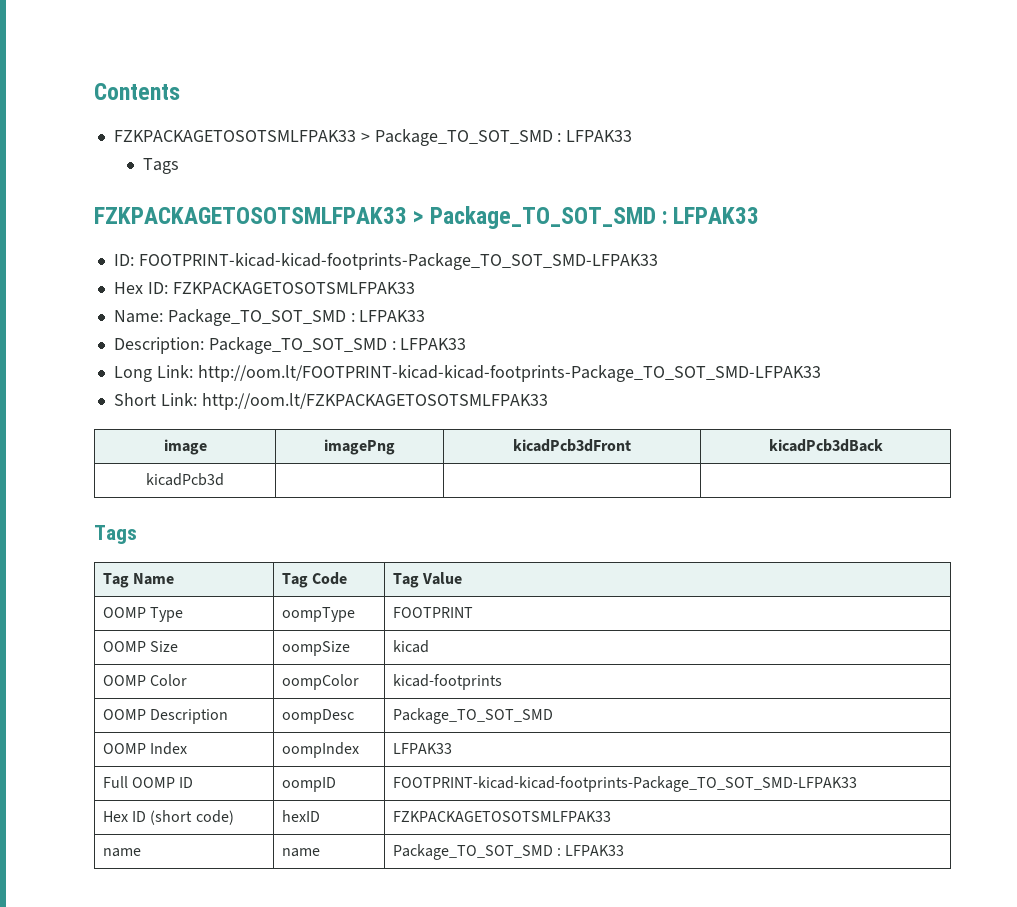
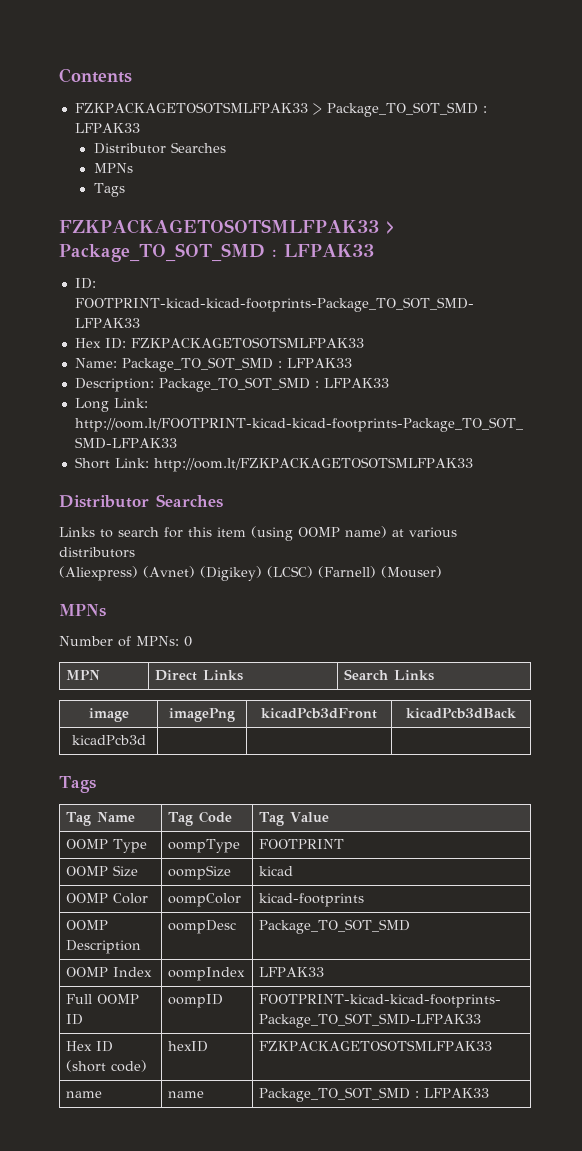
  Contents
  FZKPACKAGETOSOTSMLFPAK33 > Package_TO_SOT_SMD : LFPAK33
+ Distributor Searches
+ MPNs
  Short Link: http://oom.lt/FZKPACKAGETOSOTSMLFPAK33
+ Distributor Searches
+ Links to search for this item (using OOMP name) at various distributors
+ (Aliexpress) (Avnet) (Digikey) (LCSC) (Farnell) (Mouser)
+ MPNs
+ Number of MPNs: 0
+ MPN | Direct Links | Search Links

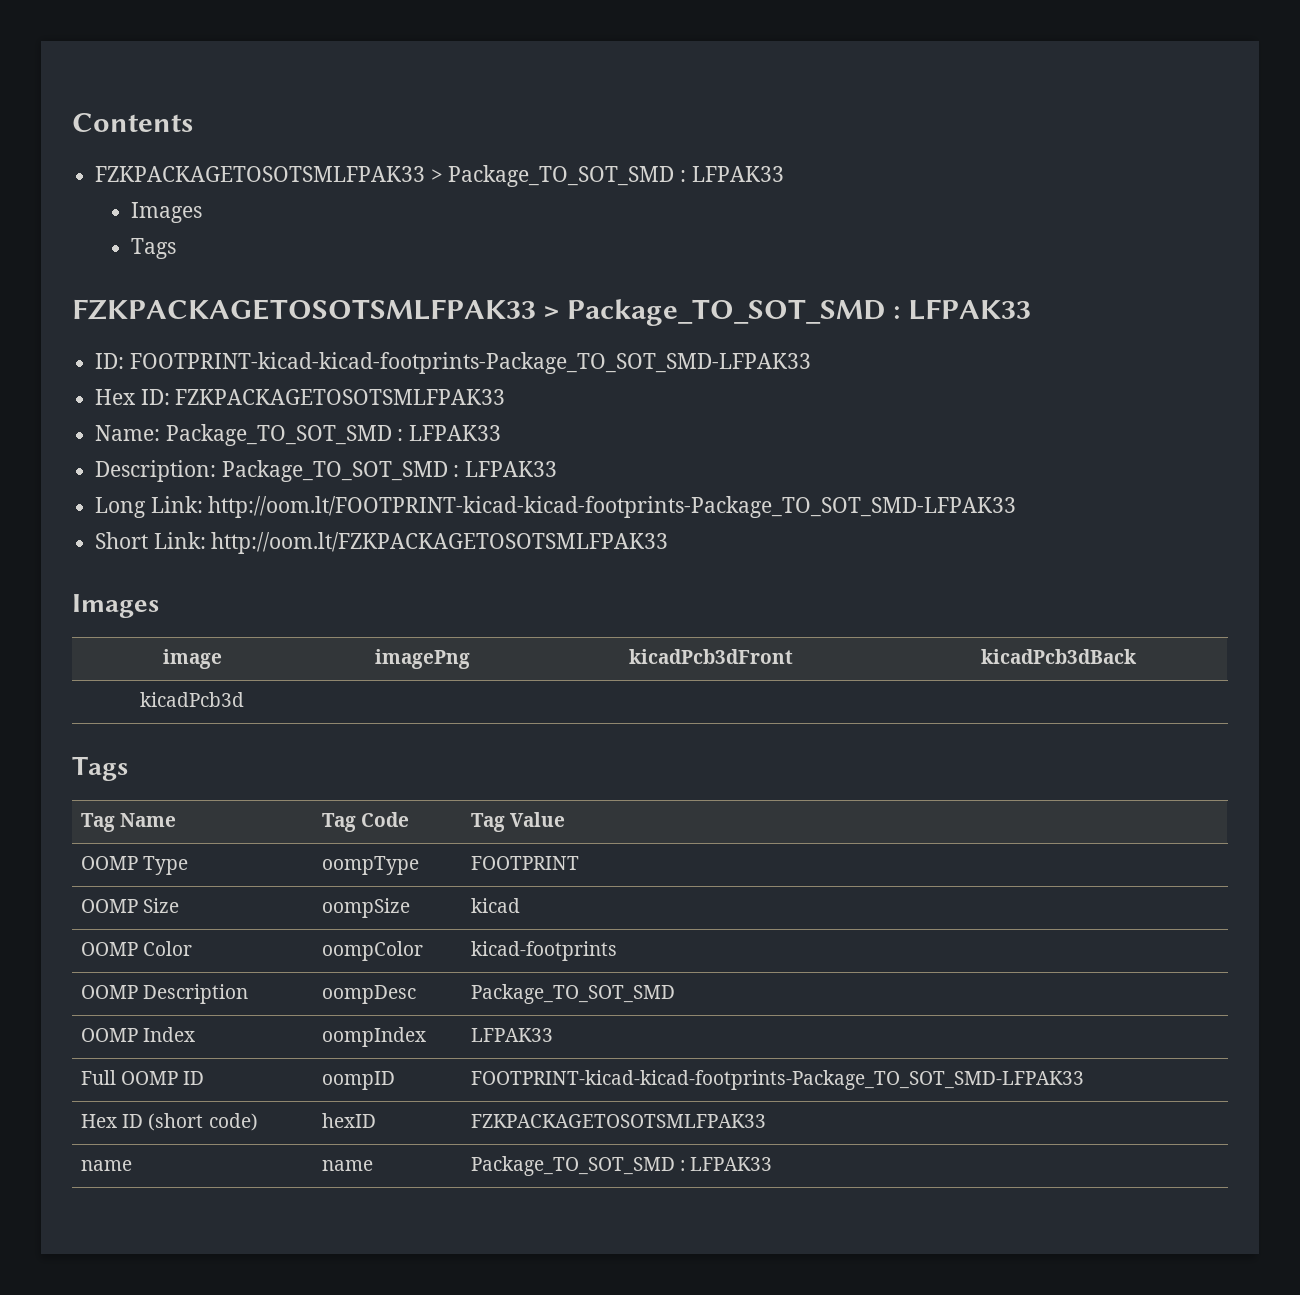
  Contents
  FZKPACKAGETOSOTSMLFPAK33 > Package_TO_SOT_SMD : LFPAK33
- Distributor Searches
- MPNs
+ Images
  Short Link: http://oom.lt/FZKPACKAGETOSOTSMLFPAK33
- Distributor Searches
- Links to search for this item (using OOMP name) at various distributors
- (Aliexpress) (Avnet) (Digikey) (LCSC) (Farnell) (Mouser)
- MPNs
- Number of MPNs: 0
- MPN | Direct Links | Search Links
+ Images

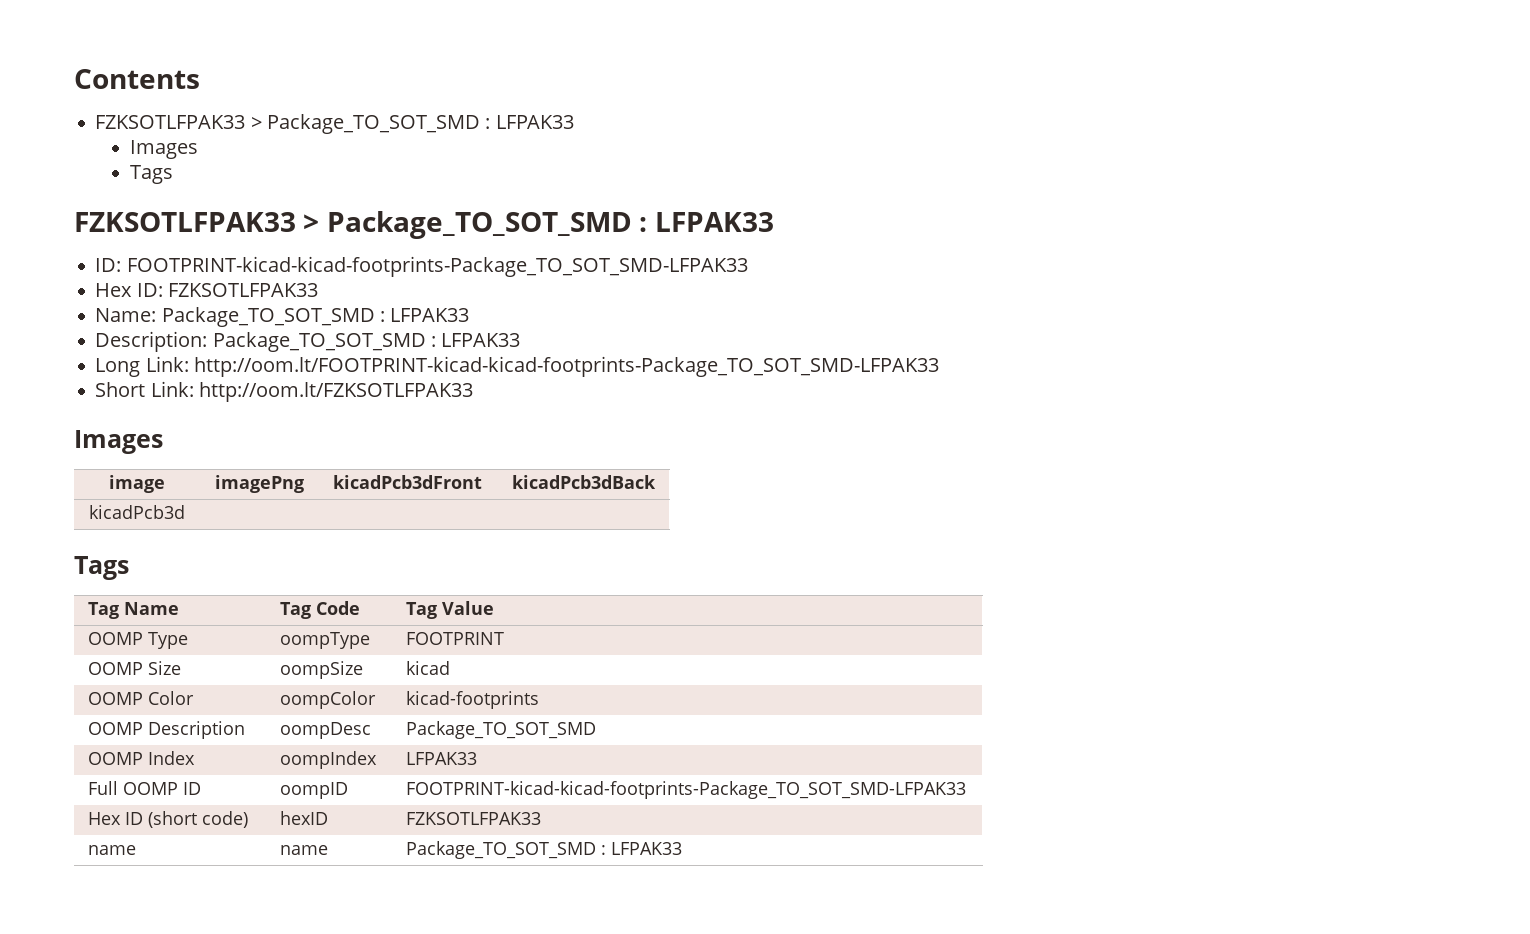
  Contents
- FZKPACKAGETOSOTSMLFPAK33 > Package_TO_SOT_SMD : LFPAK33
+ FZKSOTLFPAK33 > Package_TO_SOT_SMD : LFPAK33
  Images
  Tags
- FZKPACKAGETOSOTSMLFPAK33 > Package_TO_SOT_SMD : LFPAK33
+ FZKSOTLFPAK33 > Package_TO_SOT_SMD : LFPAK33
- Hex ID: FZKPACKAGETOSOTSMLFPAK33
+ Hex ID: FZKSOTLFPAK33
- Short Link: http://oom.lt/FZKPACKAGETOSOTSMLFPAK33
+ Short Link: http://oom.lt/FZKSOTLFPAK33
- Hex ID (short code) | hexID | FZKPACKAGETOSOTSMLFPAK33
+ Hex ID (short code) | hexID | FZKSOTLFPAK33

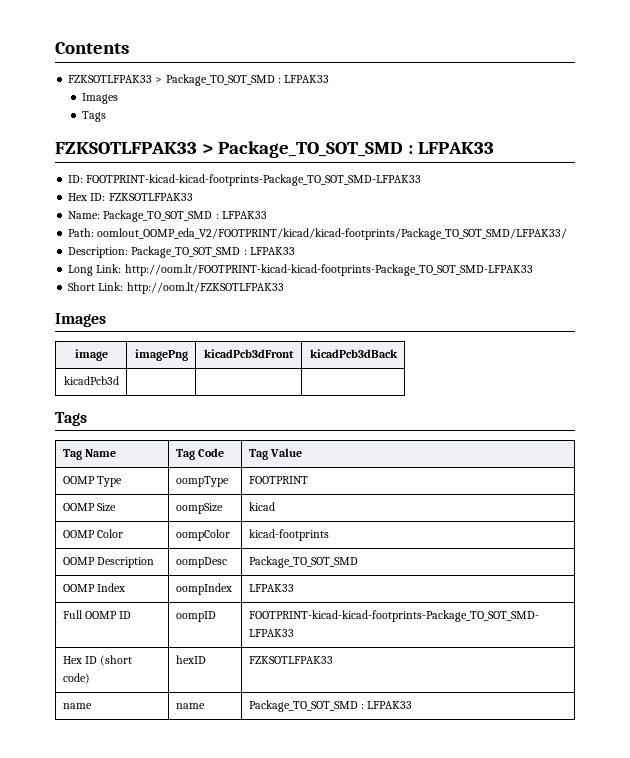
+ Path: oomlout_OOMP_eda_V2/FOOTPRINT/kicad/kicad-footprints/Package_TO_SOT_SMD/LFPAK33/

